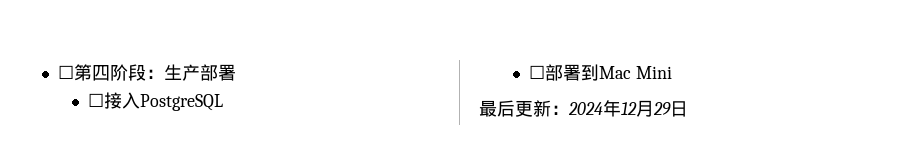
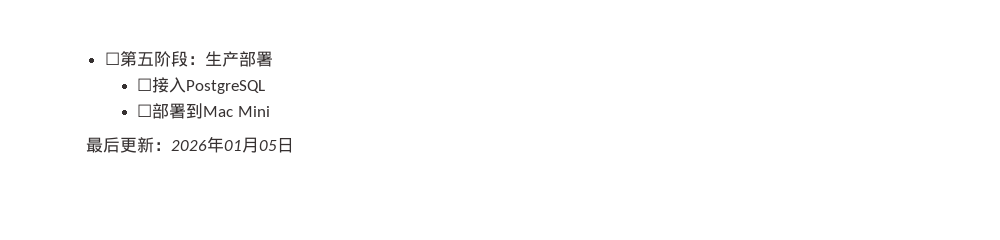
- ☐第四阶段：生产部署
+ ☐第五阶段：生产部署
- 最后更新：2024年12月29日
+ 最后更新：2026年01月05日

